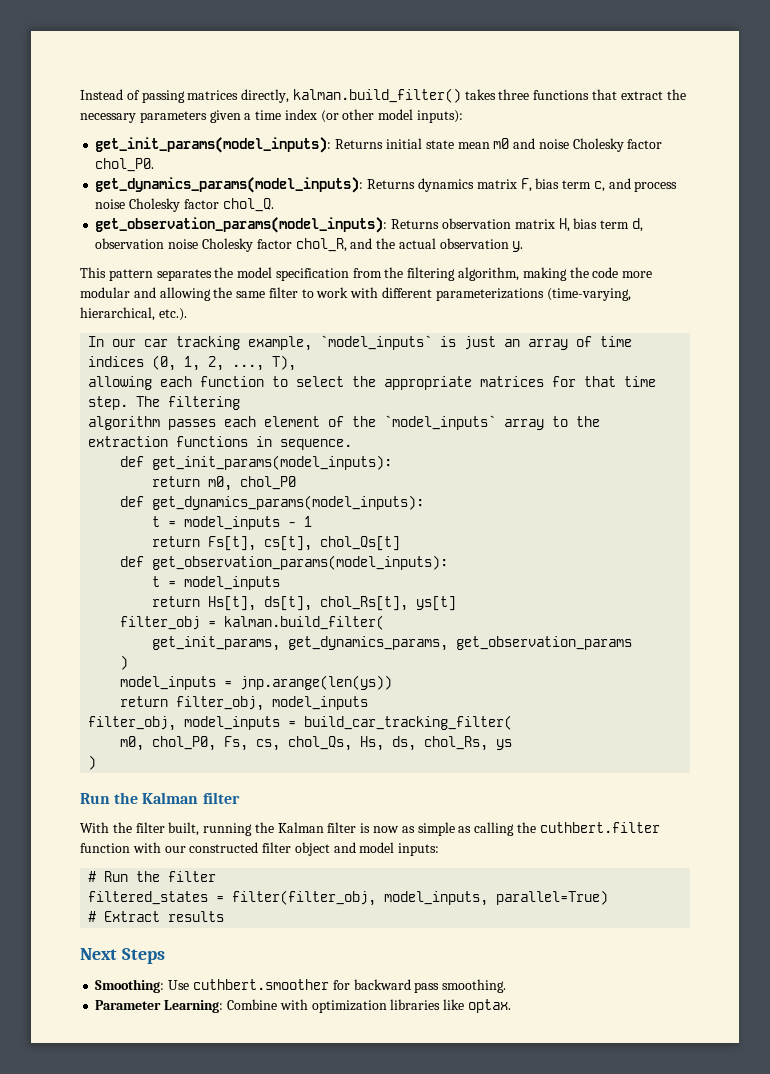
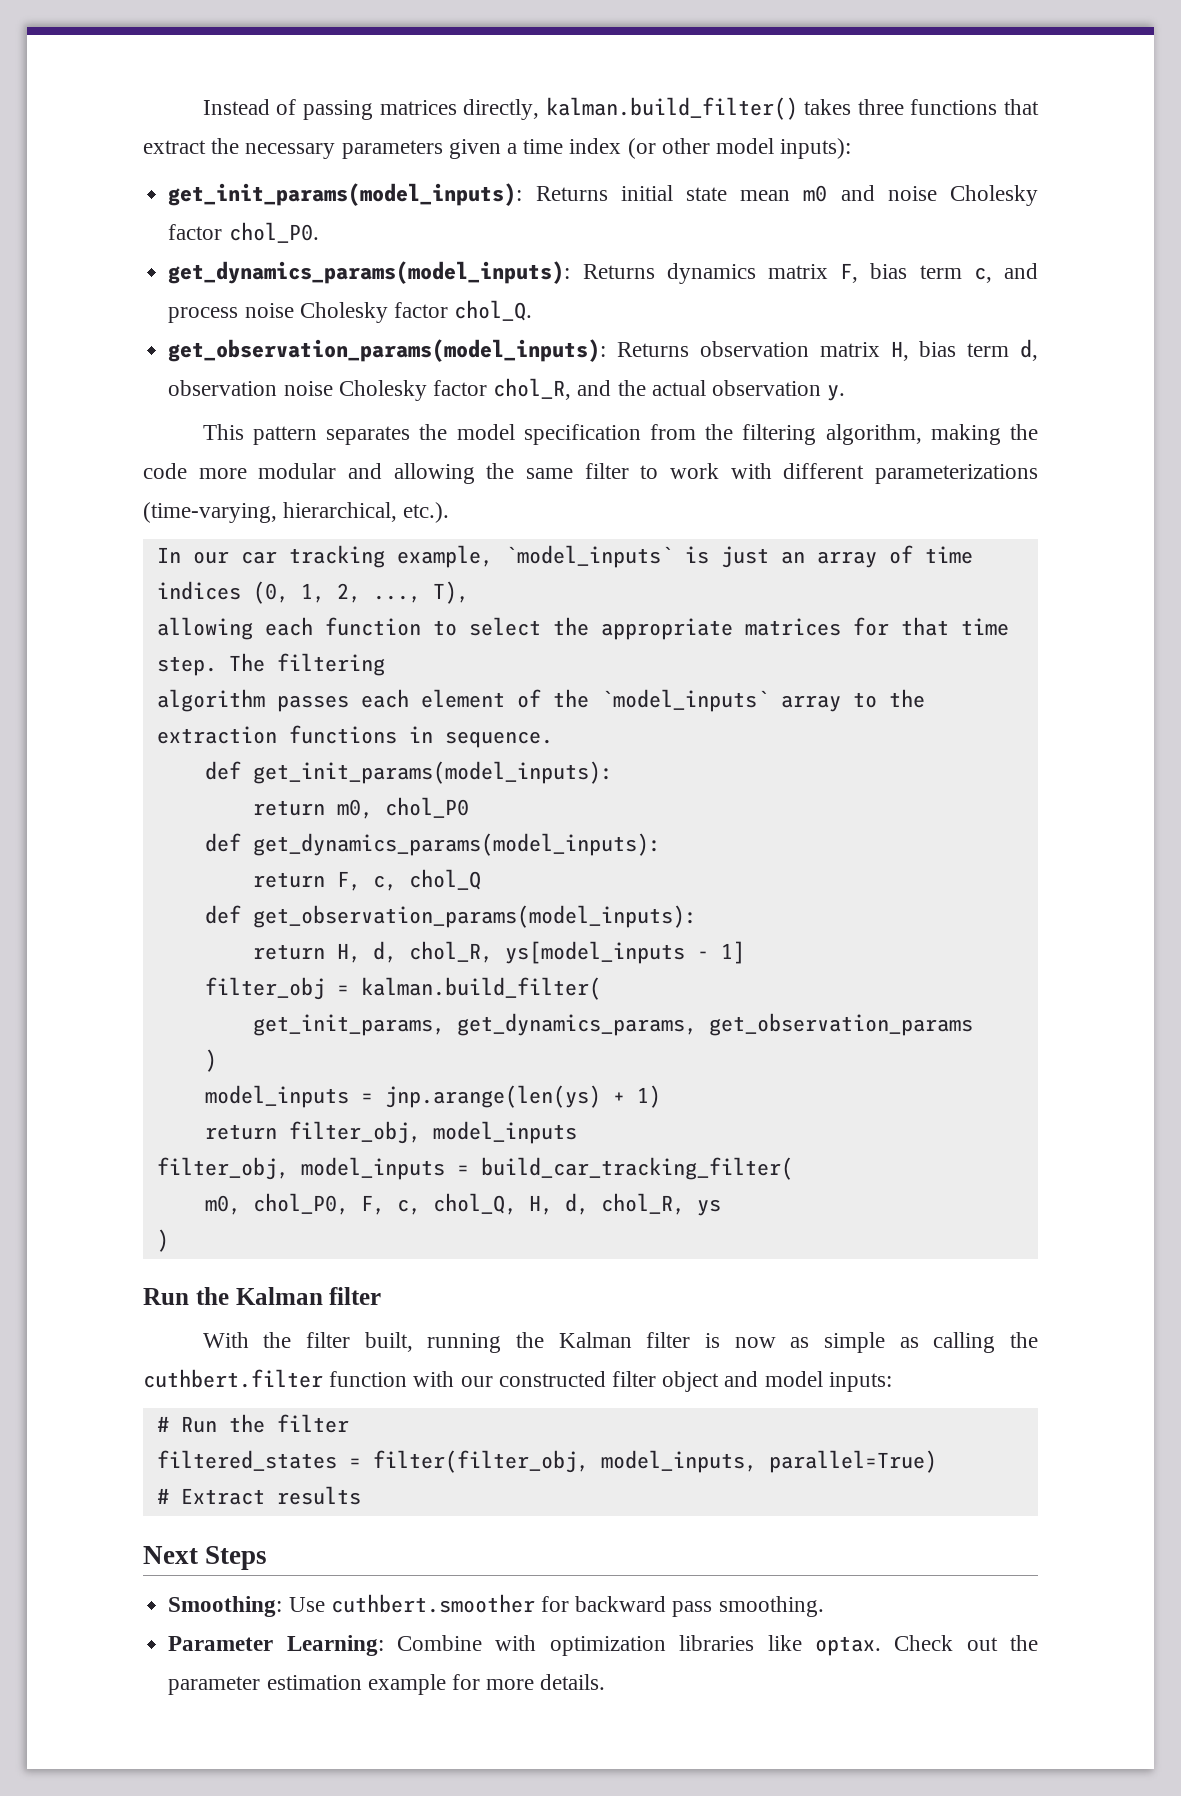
- t = model_inputs - 1
- return Fs[t], cs[t], chol_Qs[t]
+ return F, c, chol_Q
  def get_observation_params(model_inputs):
- t = model_inputs
- return Hs[t], ds[t], chol_Rs[t], ys[t]
+ return H, d, chol_R, ys[model_inputs - 1]
- model_inputs = jnp.arange(len(ys))
+ model_inputs = jnp.arange(len(ys) + 1)
- m0, chol_P0, Fs, cs, chol_Qs, Hs, ds, chol_Rs, ys
+ m0, chol_P0, F, c, chol_Q, H, d, chol_R, ys
+ Check out the parameter estimation example for more details.

